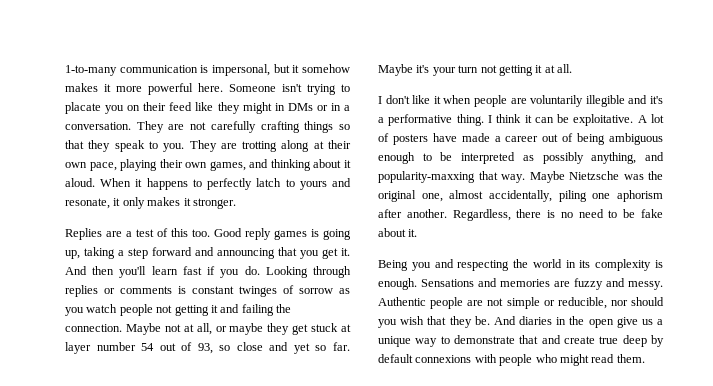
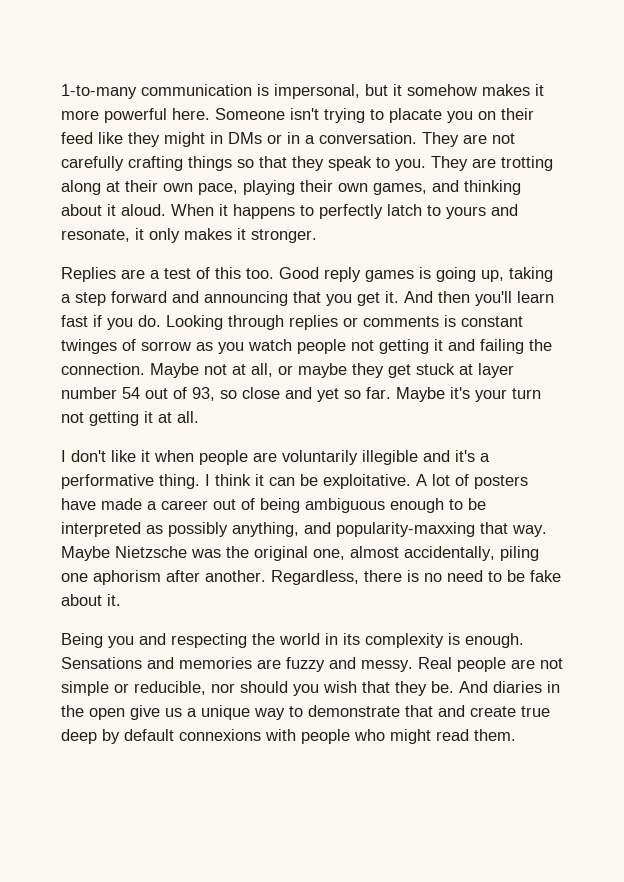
- Authentic people are not simple or reducible, nor should you wish that they be.
+ Real people are not simple or reducible, nor should you wish that they be.

